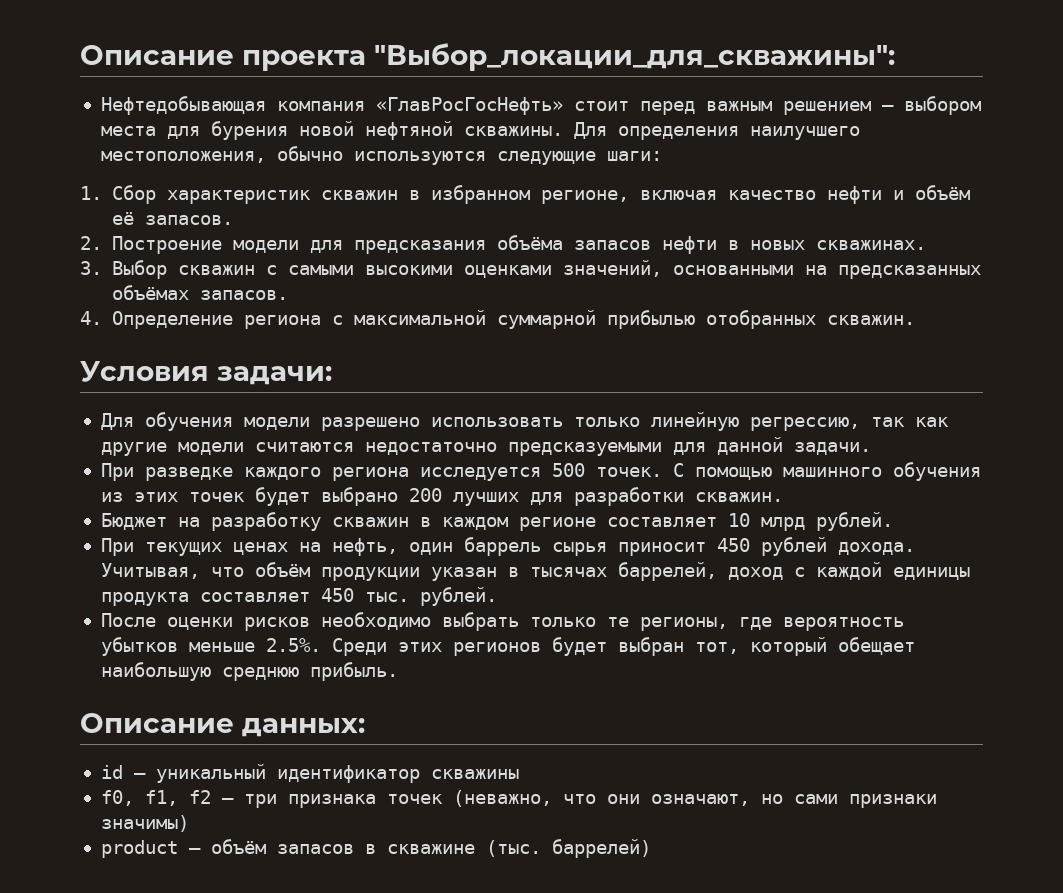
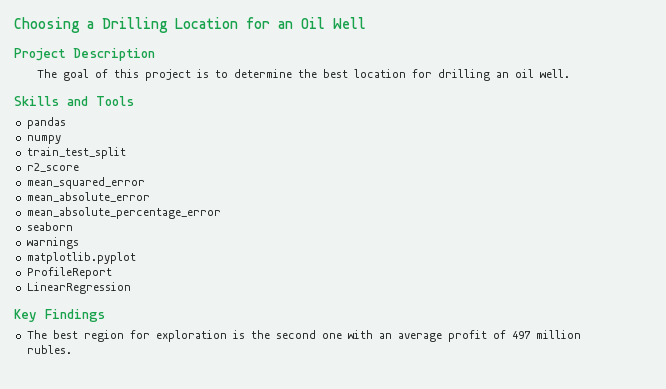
- Описание проекта "Выбор_локации_для_скважины":
- Нефтедобывающая компания «ГлавРосГосНефть» стоит перед важным решением — выбором места для бурения новой нефтяной скважины. Для определения наилучшего местоположения, обычно используются следующие шаги:
- 1. Сбор характеристик скважин в избранном регионе, включая качество нефти и объём её запасов.
- 2. Построение модели для предсказания объёма запасов нефти в новых скважинах.
- 3. Выбор скважин с самыми высокими оценками значений, основанными на предсказанных объёмах запасов.
- 4. Определение региона с максимальной суммарной прибылью отобранных скважин.
- Условия задачи:
- Для обучения модели разрешено использовать только линейную регрессию, так как другие модели считаются недостаточно предсказуемыми для данной задачи.
- При разведке каждого региона исследуется 500 точек. С помощью машинного обучения из этих точек будет выбрано 200 лучших для разработки скважин.
- Бюджет на разработку скважин в каждом регионе составляет 10 млрд рублей.
- При текущих ценах на нефть, один баррель сырья приносит 450 рублей дохода. Учитывая, что объём продукции указан в тысячах баррелей, доход с каждой единицы продукта составляет 450 тыс. рублей.
- После оценки рисков необходимо выбрать только те регионы, где вероятность убытков меньше 2.5%. Среди этих регионов будет выбран тот, который обещает наибольшую среднюю прибыль.
- Описание данных:
- id — уникальный идентификатор скважины
- f0, f1, f2 — три признака точек (неважно, что они означают, но сами признаки значимы)
- product — объём запасов в скважине (тыс. баррелей)
+ Choosing a Drilling Location for an Oil Well
+ Project Description
+ The goal of this project is to determine the best location for drilling an oil well.
+ Skills and Tools
+ pandas
+ numpy
+ train_test_split
+ r2_score
+ mean_squared_error
+ mean_absolute_error
+ mean_absolute_percentage_error
+ seaborn
+ warnings
+ matplotlib.pyplot
+ ProfileReport
+ LinearRegression
+ Key Findings
+ The best region for exploration is the second one with an average profit of 497 million rubles.

